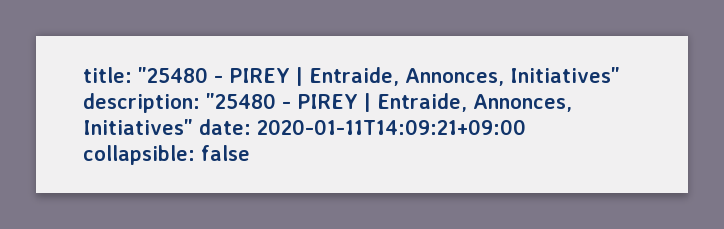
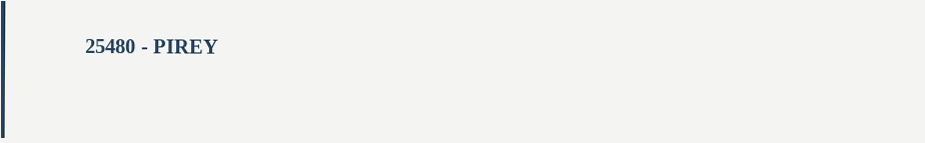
- title: "25480 - PIREY | Entraide, Annonces, Initiatives" description: "25480 - PIREY | Entraide, Annonces, Initiatives" date: 2020-01-11T14:09:21+09:00 collapsible: false
+ 25480 - PIREY

